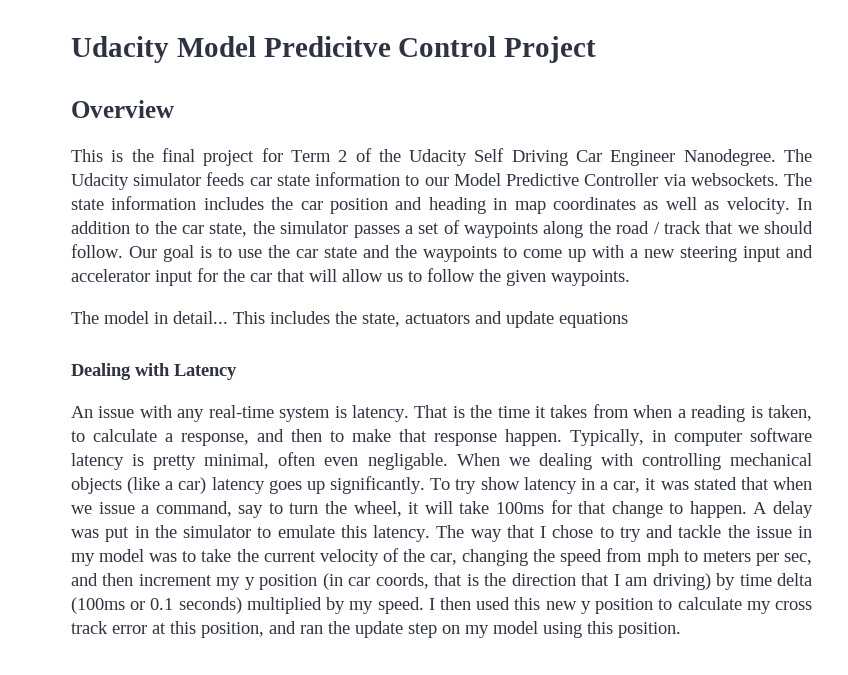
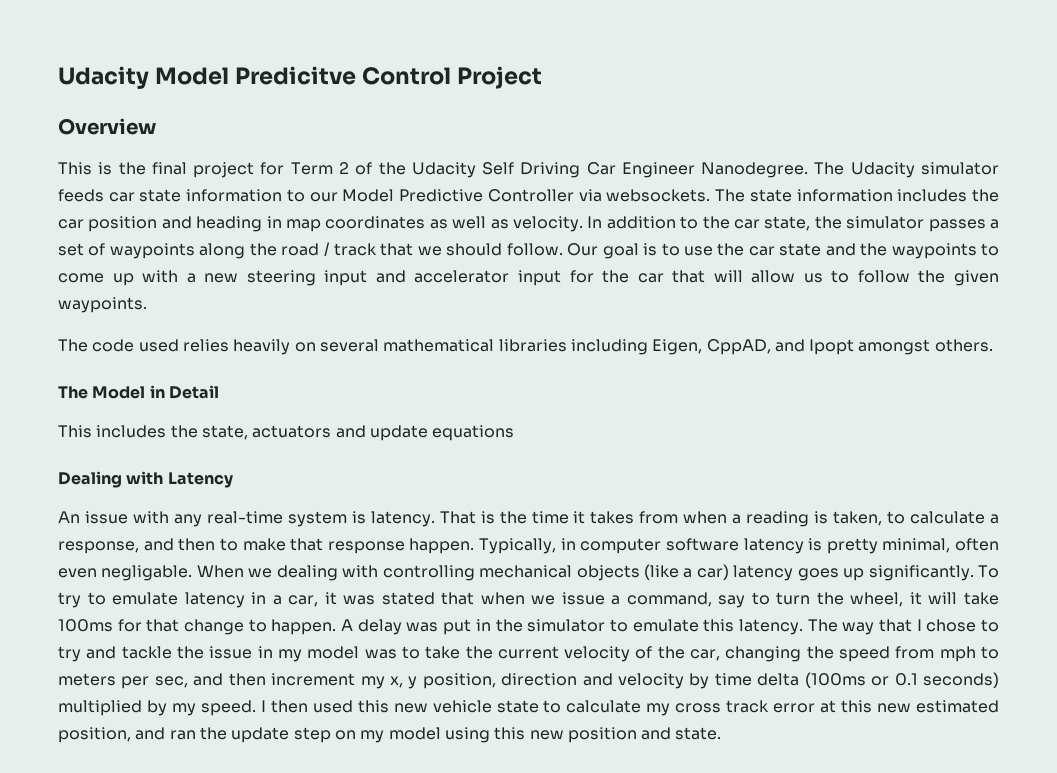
- The model in detail... This includes the state, actuators and update equations
+ The code used relies heavily on several mathematical libraries including Eigen, CppAD, and Ipopt amongst others.
+ The Model in Detail
+ This includes the state, actuators and update equations
- To try show latency in a car, it was stated that when we issue a command, say to turn the wheel, it will take 100ms for that change to happen.
+ To try to emulate latency in a car, it was stated that when we issue a command, say to turn the wheel, it will take 100ms for that change to happen.
- The way that I chose to try and tackle the issue in my model was to take the current velocity of the car, changing the speed from mph to meters per sec, and then increment my y position (in car coords, that is the direction that I am driving) by time delta (100ms or 0.1 seconds) multiplied by my speed.
+ The way that I chose to try and tackle the issue in my model was to take the current velocity of the car, changing the speed from mph to meters per sec, and then increment my x, y position, direction and velocity by time delta (100ms or 0.1 seconds) multiplied by my speed.
- I then used this new y position to calculate my cross track error at this position, and ran the update step on my model using this position.
+ I then used this new vehicle state to calculate my cross track error at this new estimated position, and ran the update step on my model using this new position and state.

